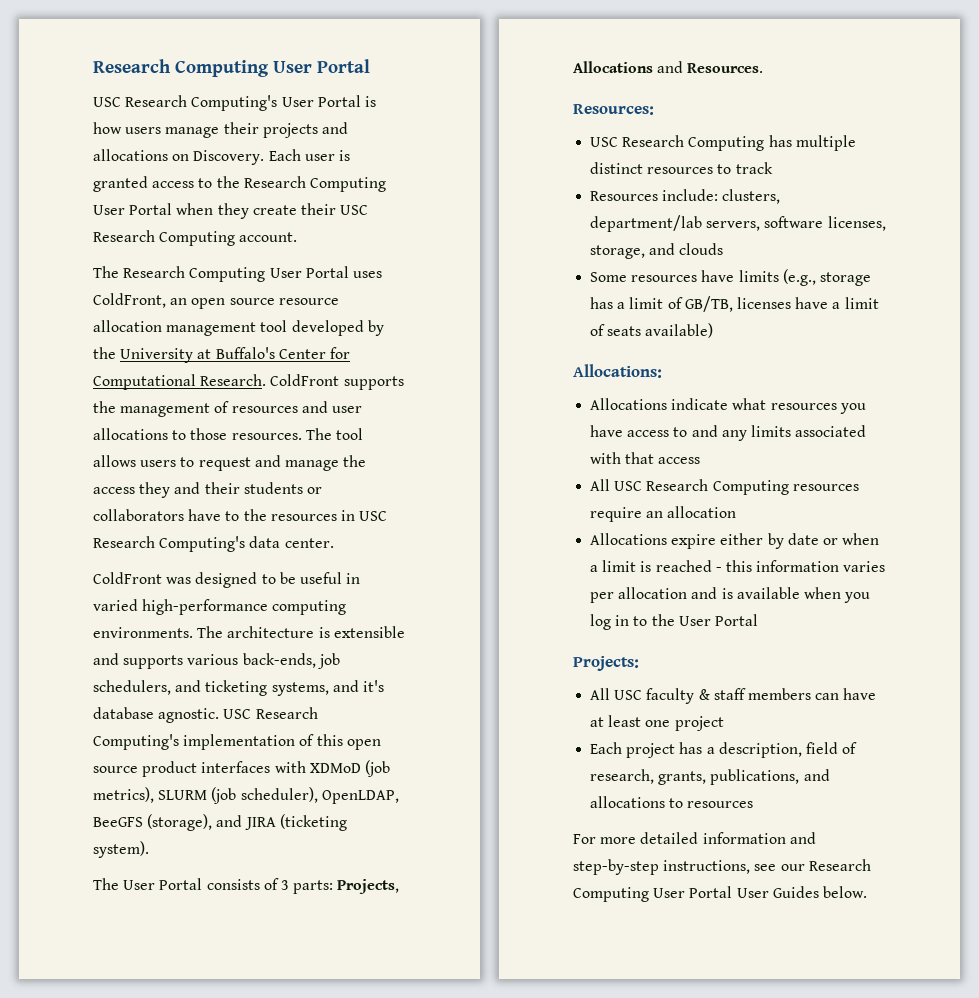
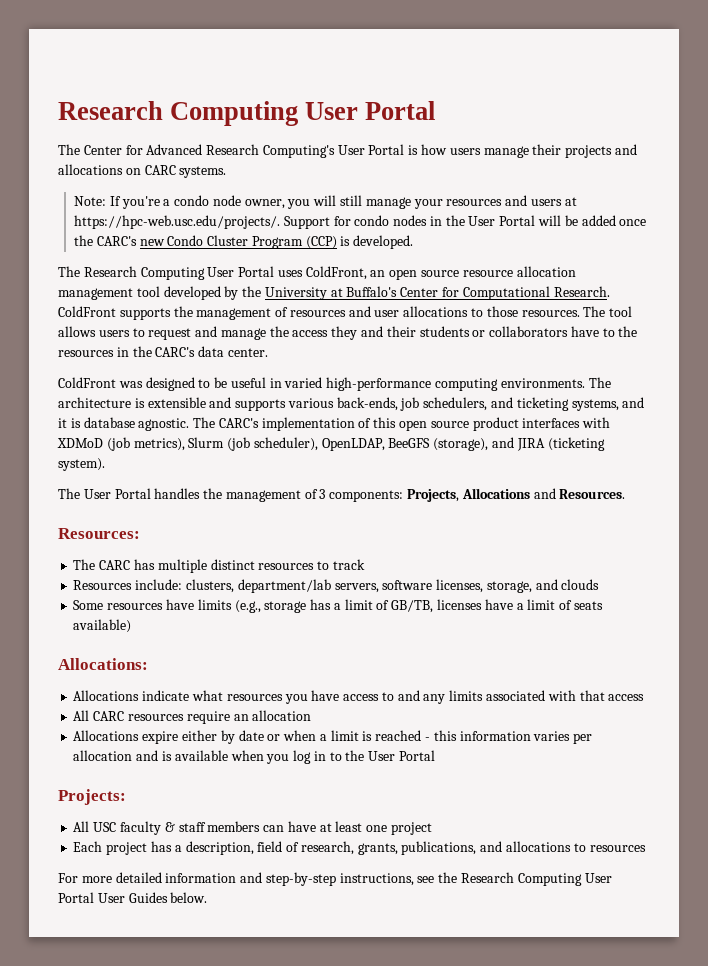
- USC Research Computing's User Portal is how users manage their projects and allocations on Discovery. Each user is granted access to the Research Computing User Portal when they create their USC Research Computing account.
+ The Center for Advanced Research Computing's User Portal is how users manage their projects and allocations on CARC systems.
+ Note: If you're a condo node owner, you will still manage your resources and users at https://hpc-web.usc.edu/projects/. Support for condo nodes in the User Portal will be added once the CARC's new Condo Cluster Program (CCP) is developed.
- The tool allows users to request and manage the access they and their students or collaborators have to the resources in USC Research Computing's data center.
+ The tool allows users to request and manage the access they and their students or collaborators have to the resources in the CARC's data center.
- The architecture is extensible and supports various back-ends, job schedulers, and ticketing systems, and it's database agnostic. USC Research Computing's implementation of this open source product interfaces with XDMoD (job metrics), SLURM (job scheduler), OpenLDAP, BeeGFS (storage), and JIRA (ticketing system).
+ The architecture is extensible and supports various back-ends, job schedulers, and ticketing systems, and it is database agnostic. The CARC's implementation of this open source product interfaces with XDMoD (job metrics), Slurm (job scheduler), OpenLDAP, BeeGFS (storage), and JIRA (ticketing system).
- The User Portal consists of 3 parts: Projects, Allocations and Resources.
+ The User Portal handles the management of 3 components: Projects, Allocations and Resources.
- USC Research Computing has multiple distinct resources to track
+ The CARC has multiple distinct resources to track
- All USC Research Computing resources require an allocation
+ All CARC resources require an allocation
- For more detailed information and step-by-step instructions, see our Research Computing User Portal User Guides below.
+ For more detailed information and step-by-step instructions, see the Research Computing User Portal User Guides below.

